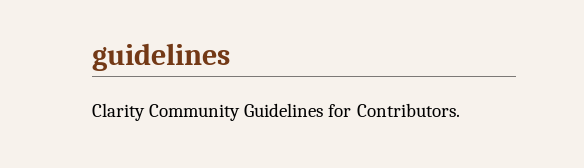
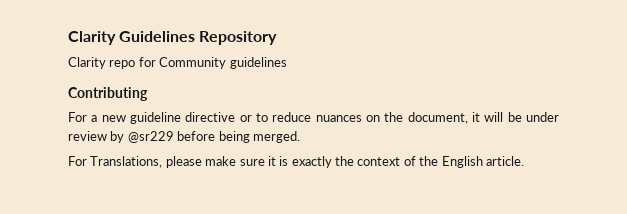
- guidelines
- Clarity Community Guidelines for Contributors.
+ Clarity Guidelines Repository
+ Clarity repo for Community guidelines
+ Contributing
+ For a new guideline directive or to reduce nuances on the document, it will be under review by @sr229 before being merged.
+ For Translations, please make sure it is exactly the context of the English article.

